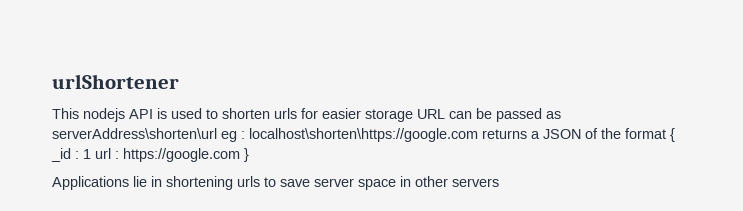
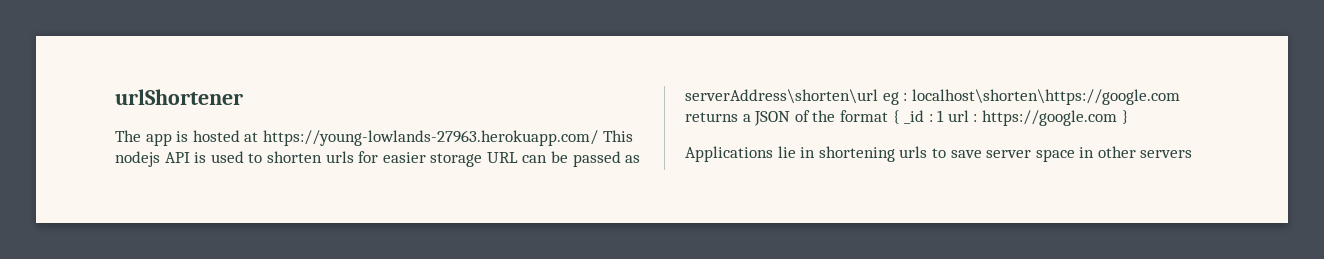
- This nodejs API is used to shorten urls for easier storage URL can be passed as serverAddress\shorten\url eg : localhost\shorten\https://google.com returns a JSON of the format { _id : 1 url : https://google.com }
+ The app is hosted at https://young-lowlands-27963.herokuapp.com/ This nodejs API is used to shorten urls for easier storage URL can be passed as serverAddress\shorten\url eg : localhost\shorten\https://google.com returns a JSON of the format { _id : 1 url : https://google.com }

